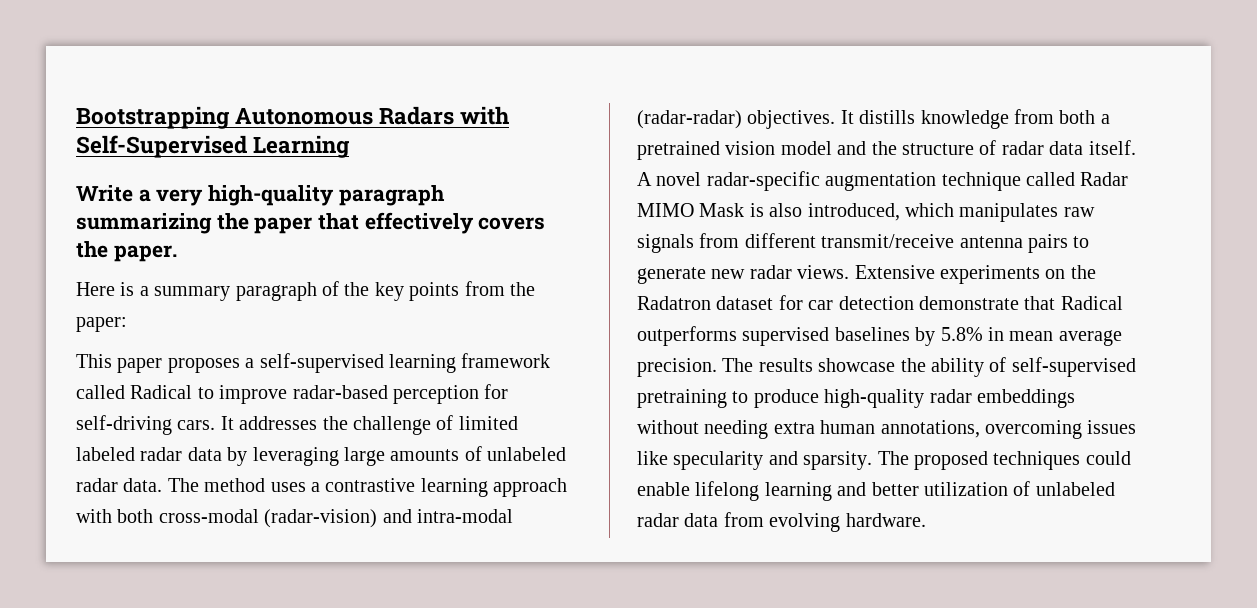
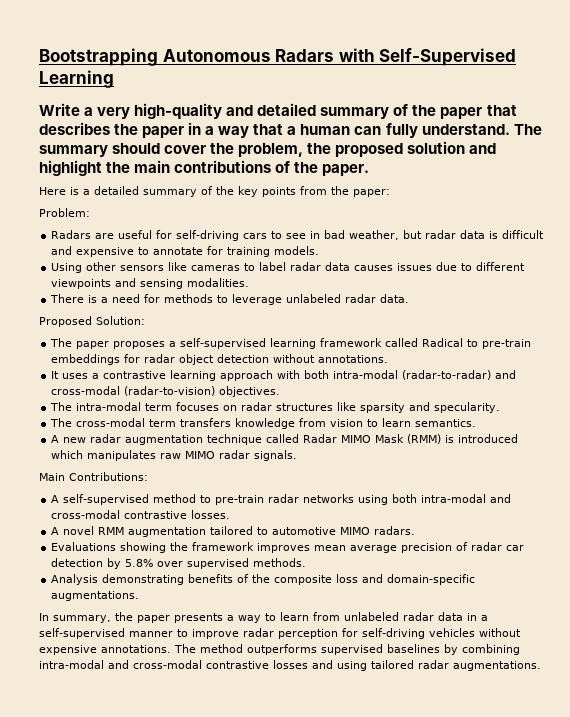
- Write a very high-quality paragraph summarizing the paper that effectively covers the paper.
+ Write a very high-quality and detailed summary of the paper that describes the paper in a way that a human can fully understand. The summary should cover the problem, the proposed solution and highlight the main contributions of the paper.
- Here is a summary paragraph of the key points from the paper:
+ Here is a detailed summary of the key points from the paper:
- This paper proposes a self-supervised learning framework called Radical to improve radar-based perception for self-driving cars. It addresses the challenge of limited labeled radar data by leveraging large amounts of unlabeled radar data. The method uses a contrastive learning approach with both cross-modal (radar-vision) and intra-modal (radar-radar) objectives. It distills knowledge from both a pretrained vision model and the structure of radar data itself. A novel radar-specific augmentation technique called Radar MIMO Mask is also introduced, which manipulates raw signals from different transmit/receive antenna pairs to generate new radar views. Extensive experiments on the Radatron dataset for car detection demonstrate that Radical outperforms supervised baselines by 5.8% in mean average precision. The results showcase the ability of self-supervised pretraining to produce high-quality radar embeddings without needing extra human annotations, overcoming issues like specularity and sparsity. The proposed techniques could enable lifelong learning and better utilization of unlabeled radar data from evolving hardware.
+ Problem:
+ Radars are useful for self-driving cars to see in bad weather, but radar data is difficult and expensive to annotate for training models.
+ Using other sensors like cameras to label radar data causes issues due to different viewpoints and sensing modalities.
+ There is a need for methods to leverage unlabeled radar data.
+ Proposed Solution:
+ The paper proposes a self-supervised learning framework called Radical to pre-train embeddings for radar object detection without annotations.
+ It uses a contrastive learning approach with both intra-modal (radar-to-radar) and cross-modal (radar-to-vision) objectives.
+ The intra-modal term focuses on radar structures like sparsity and specularity.
+ The cross-modal term transfers knowledge from vision to learn semantics.
+ A new radar augmentation technique called Radar MIMO Mask (RMM) is introduced which manipulates raw MIMO radar signals.
+ Main Contributions:
+ A self-supervised method to pre-train radar networks using both intra-modal and cross-modal contrastive losses.
+ A novel RMM augmentation tailored to automotive MIMO radars.
+ Evaluations showing the framework improves mean average precision of radar car detection by 5.8% over supervised methods.
+ Analysis demonstrating benefits of the composite loss and domain-specific augmentations.
+ In summary, the paper presents a way to learn from unlabeled radar data in a self-supervised manner to improve radar perception for self-driving vehicles without expensive annotations. The method outperforms supervised baselines by combining intra-modal and cross-modal contrastive losses and using tailored radar augmentations.

